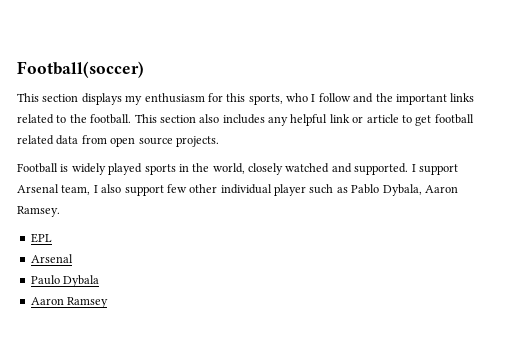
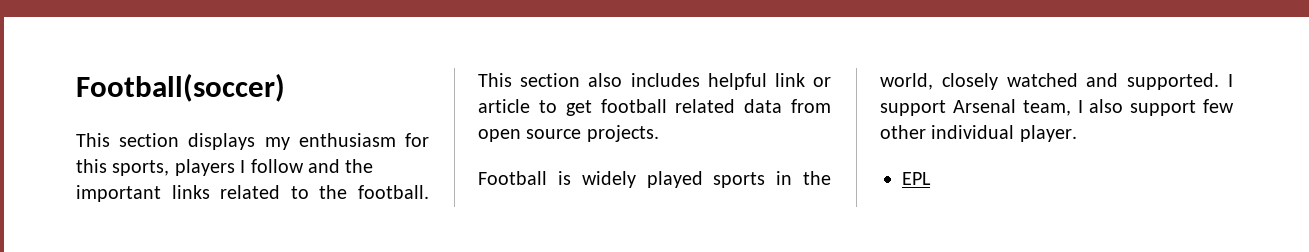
- This section displays my enthusiasm for this sports, who I follow and the important links related to the football.
+ This section displays my enthusiasm for this sports, players I follow and the important links related to the football.
- This section also includes any helpful link or article to get football related data from open source projects.
+ This section also includes helpful link or article to get football related data from open source projects.
- I support Arsenal team, I also support few other individual player such as Pablo Dybala, Aaron Ramsey.
+ I support Arsenal team, I also support few other individual player.
  EPL
- Arsenal
- Paulo Dybala
- Aaron Ramsey

